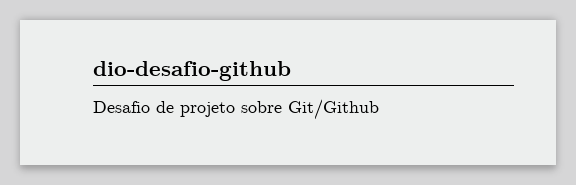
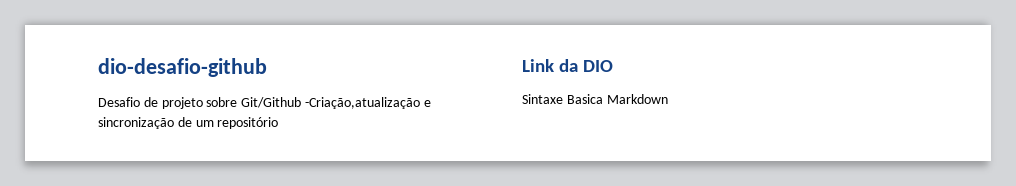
- Desafio de projeto sobre Git/Github
+ Desafio de projeto sobre Git/Github -Criação,atualização e sincronização de um repositório
+ Link da DIO
+ Sintaxe Basica Markdown

